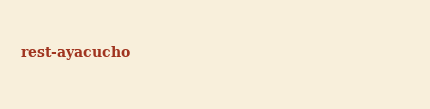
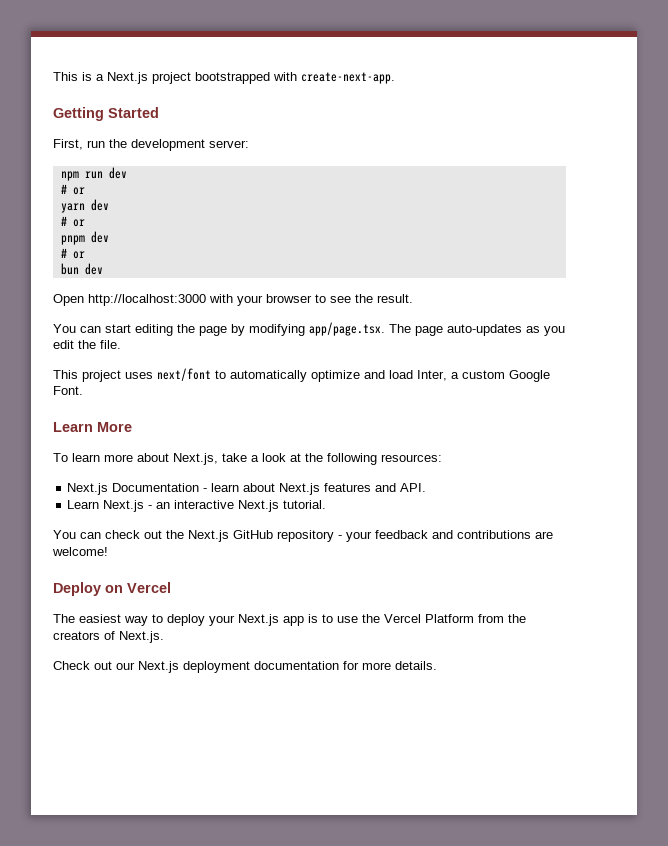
- rest-ayacucho
+ This is a Next.js project bootstrapped with create-next-app.
+ Getting Started
+ First, run the development server:
+ npm run dev
+ # or
+ yarn dev
+ # or
+ pnpm dev
+ # or
+ bun dev
+ Open http://localhost:3000 with your browser to see the result.
+ You can start editing the page by modifying app/page.tsx. The page auto-updates as you edit the file.
+ This project uses next/font to automatically optimize and load Inter, a custom Google Font.
+ Learn More
+ To learn more about Next.js, take a look at the following resources:
+ Next.js Documentation - learn about Next.js features and API.
+ Learn Next.js - an interactive Next.js tutorial.
+ You can check out the Next.js GitHub repository - your feedback and contributions are welcome!
+ Deploy on Vercel
+ The easiest way to deploy your Next.js app is to use the Vercel Platform from the creators of Next.js.
+ Check out our Next.js deployment documentation for more details.

